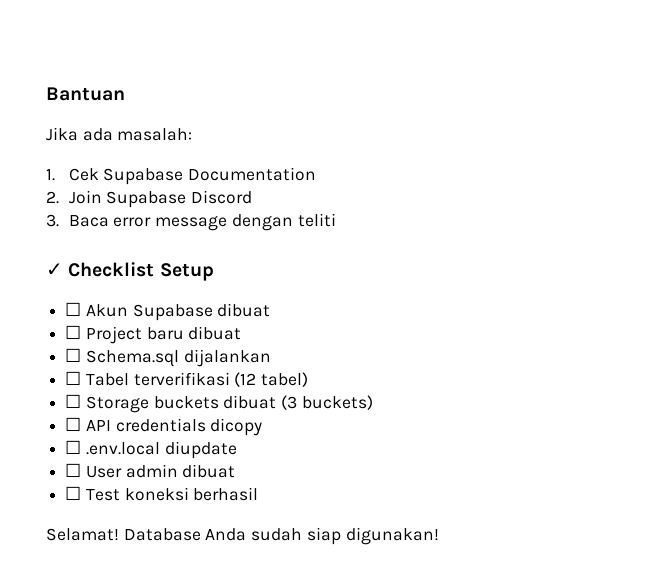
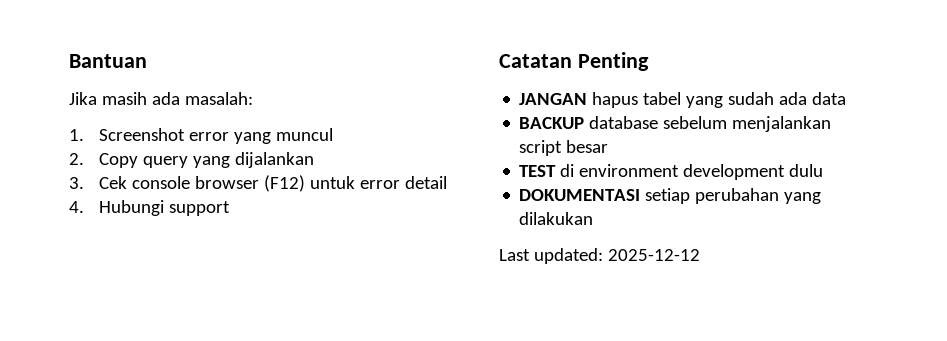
- Jika ada masalah:
+ Jika masih ada masalah:
- 1. Cek Supabase Documentation
- 2. Join Supabase Discord
- 3. Baca error message dengan teliti
- ✓ Checklist Setup
- ☐ Akun Supabase dibuat
- ☐ Project baru dibuat
- ☐ Schema.sql dijalankan
- ☐ Tabel terverifikasi (12 tabel)
- ☐ Storage buckets dibuat (3 buckets)
- ☐ API credentials dicopy
- ☐ .env.local diupdate
- ☐ User admin dibuat
- ☐ Test koneksi berhasil
- Selamat! Database Anda sudah siap digunakan!
+ 1. Screenshot error yang muncul
+ 2. Copy query yang dijalankan
+ 3. Cek console browser (F12) untuk error detail
+ 4. Hubungi support
+ Catatan Penting
+ JANGAN hapus tabel yang sudah ada data
+ BACKUP database sebelum menjalankan script besar
+ TEST di environment development dulu
+ DOKUMENTASI setiap perubahan yang dilakukan
+ Last updated: 2025-12-12

